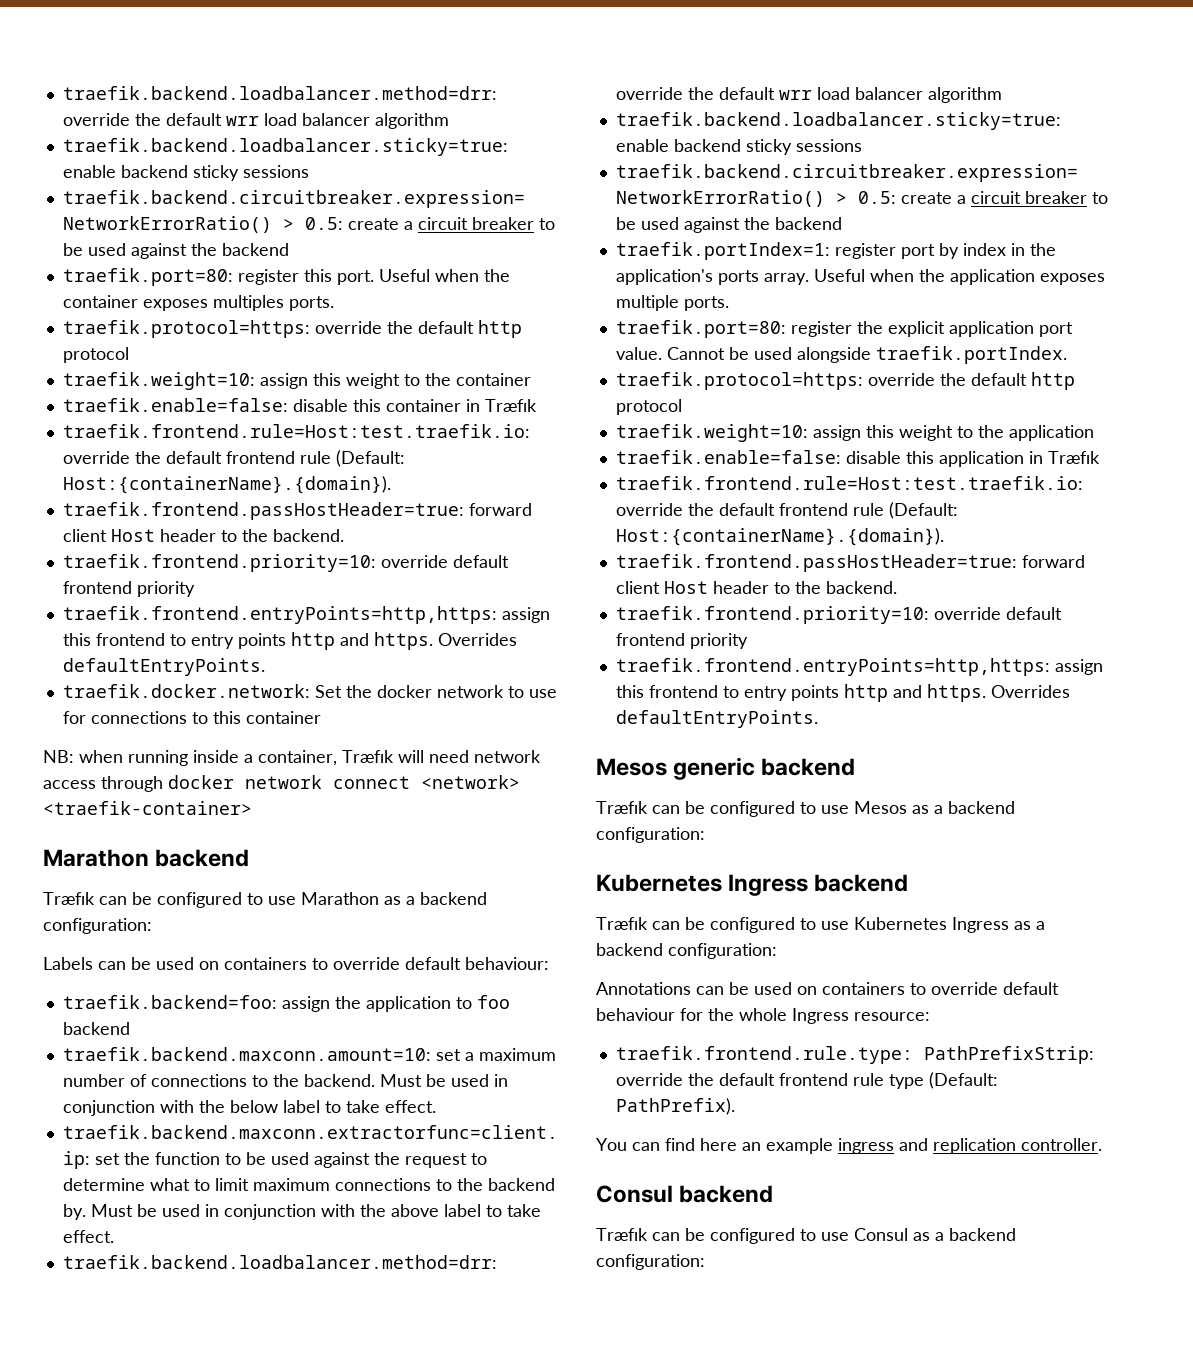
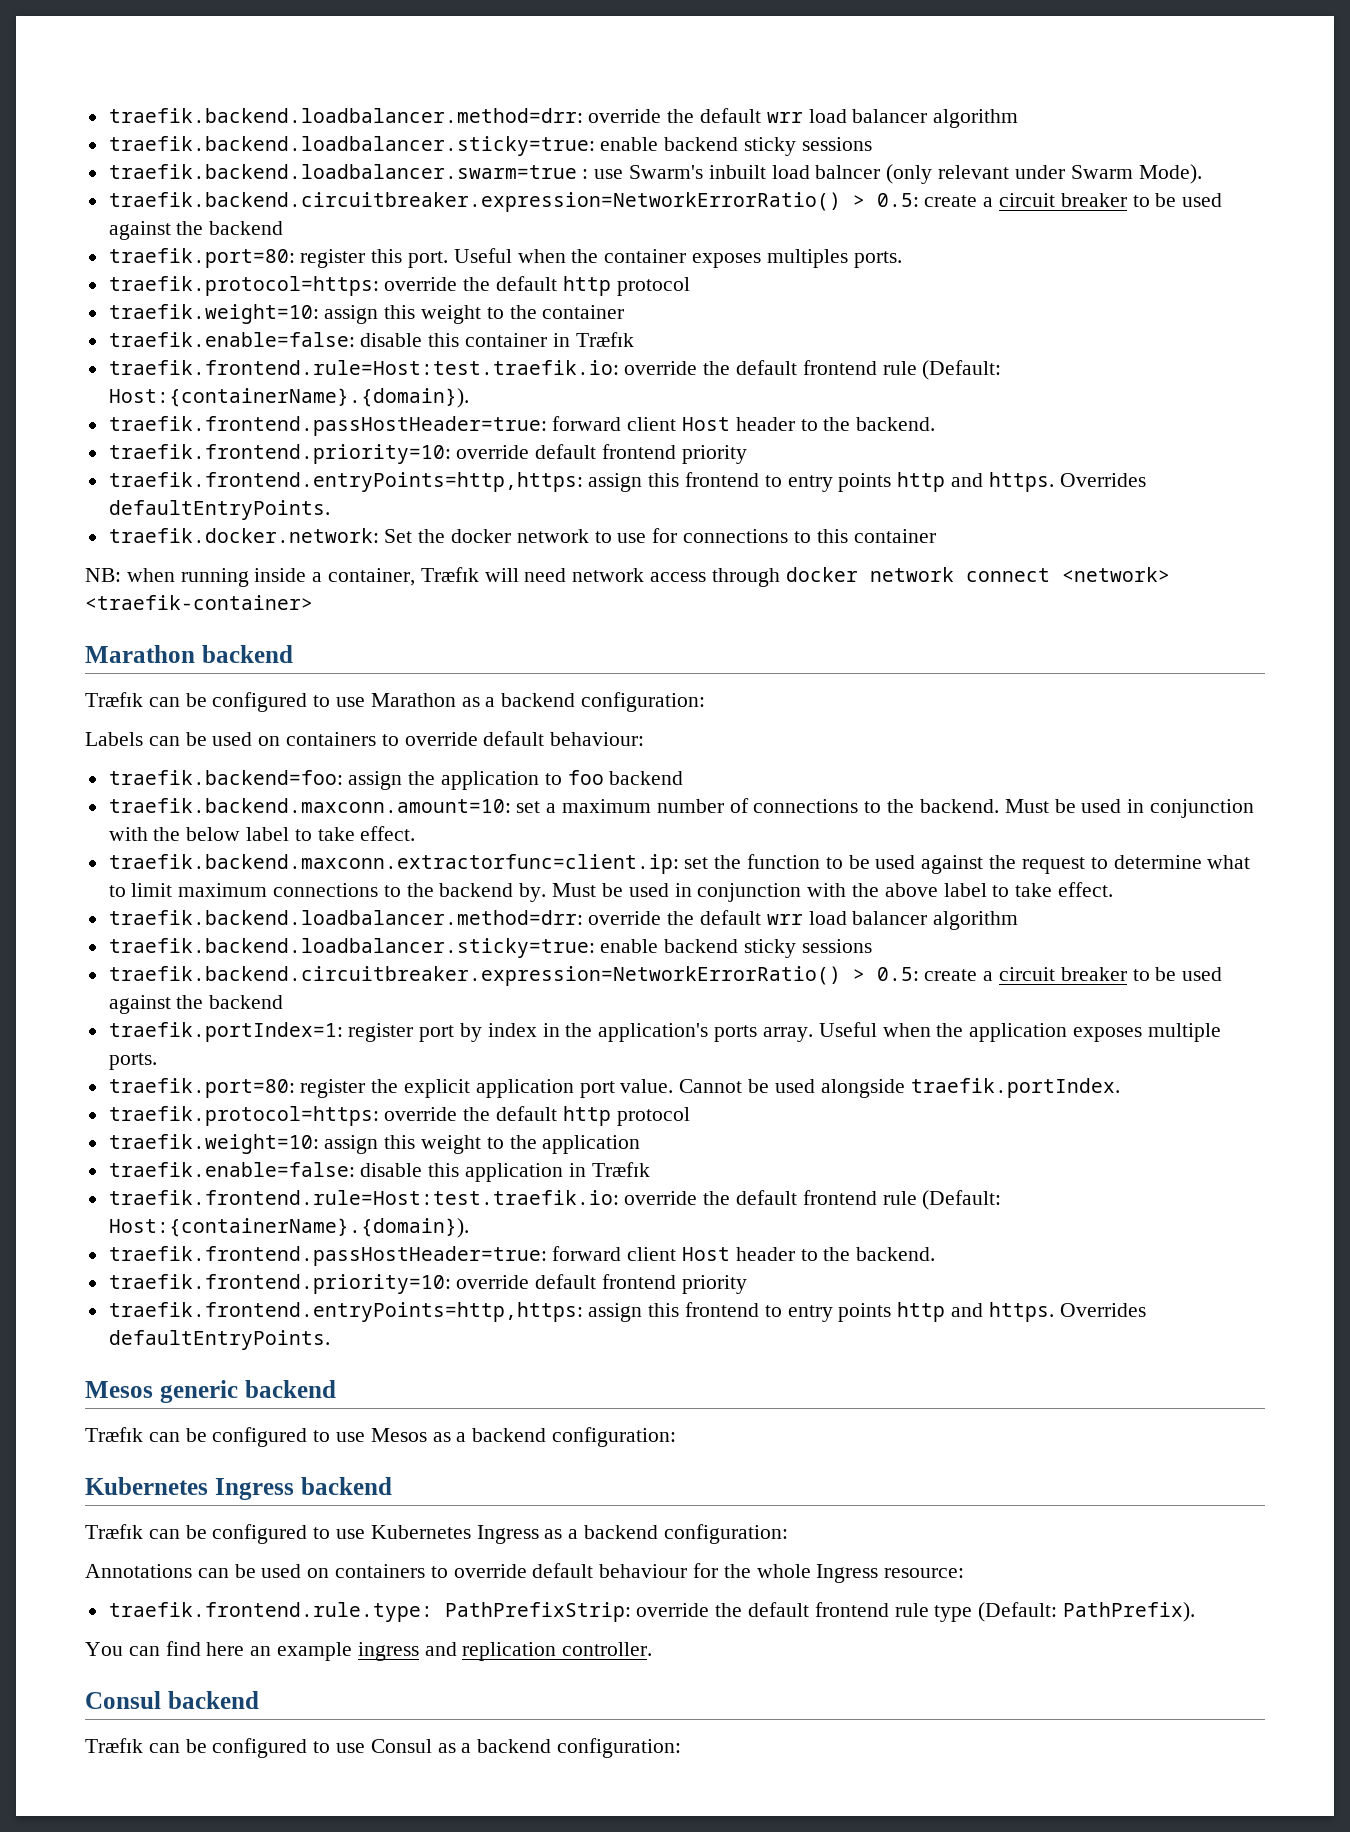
+ traefik.backend.loadbalancer.swarm=true : use Swarm's inbuilt load balncer (only relevant under Swarm Mode).

